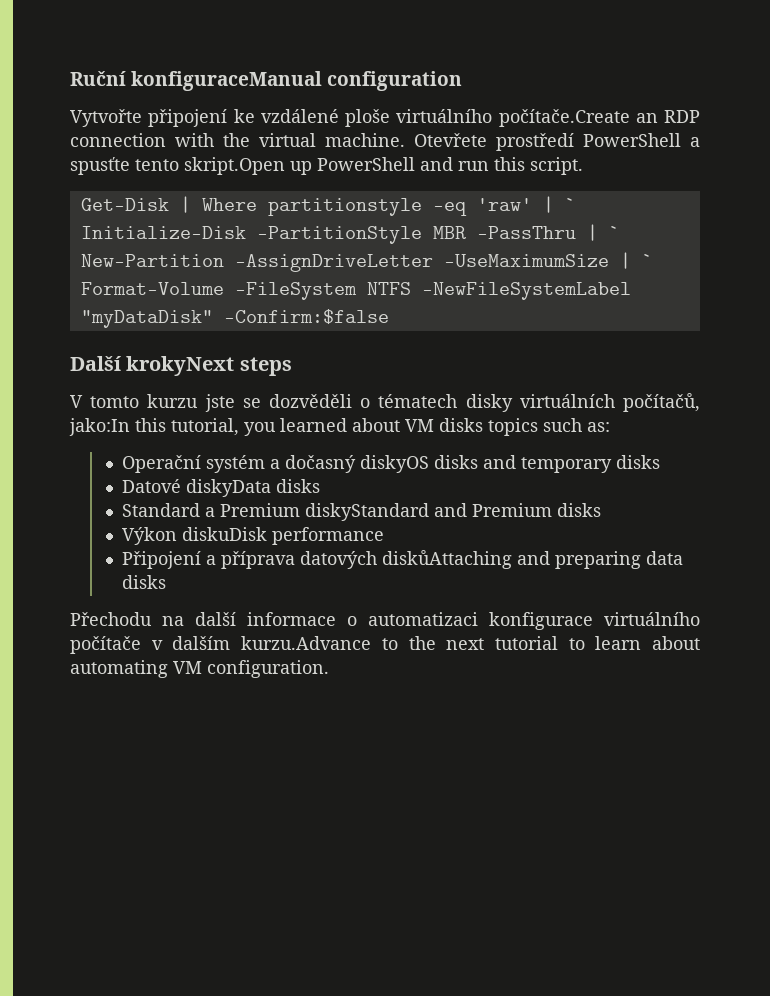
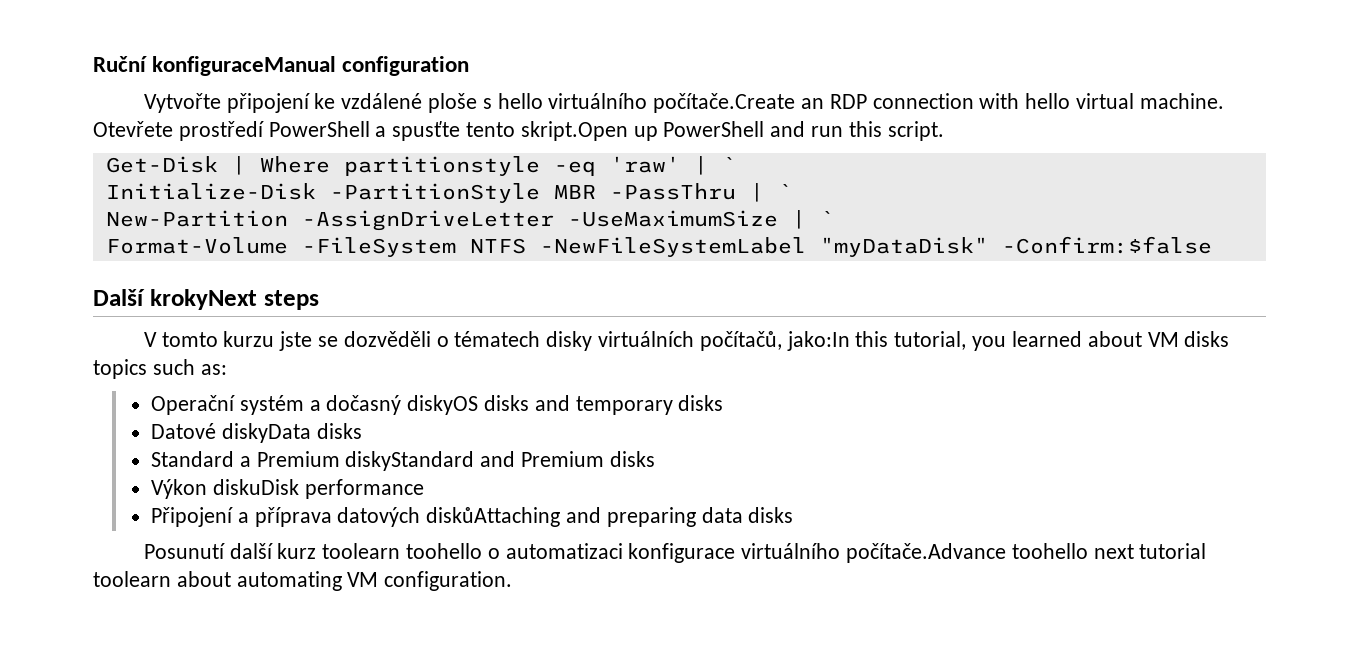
- Vytvořte připojení ke vzdálené ploše virtuálního počítače.Create an RDP connection with the virtual machine.
+ Vytvořte připojení ke vzdálené ploše s hello virtuálního počítače.Create an RDP connection with hello virtual machine.
- Přechodu na další informace o automatizaci konfigurace virtuálního počítače v dalším kurzu.Advance to the next tutorial to learn about automating VM configuration.
+ Posunutí další kurz toolearn toohello o automatizaci konfigurace virtuálního počítače.Advance toohello next tutorial toolearn about automating VM configuration.

